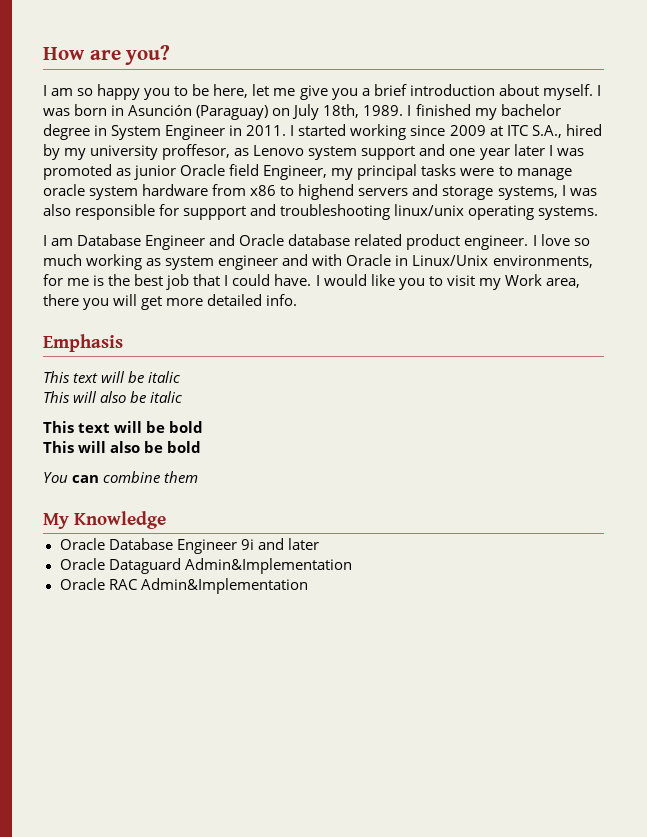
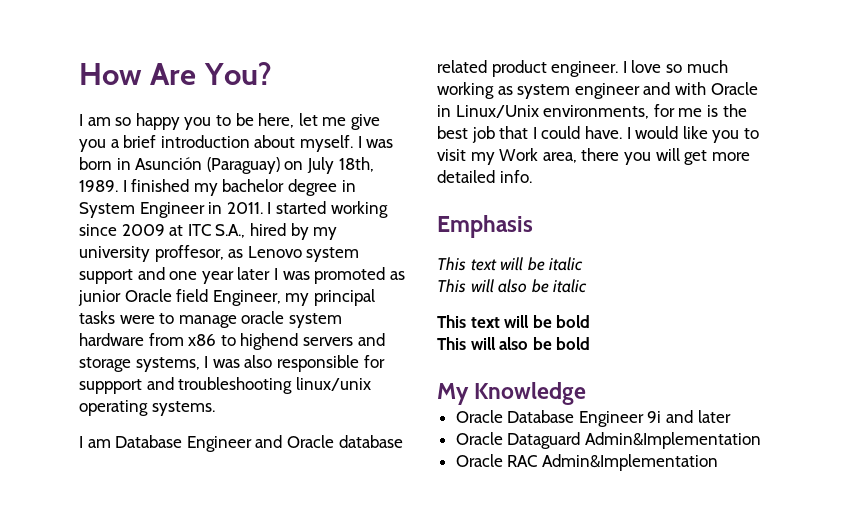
- How are you?
+ How Are You?
- You can combine them

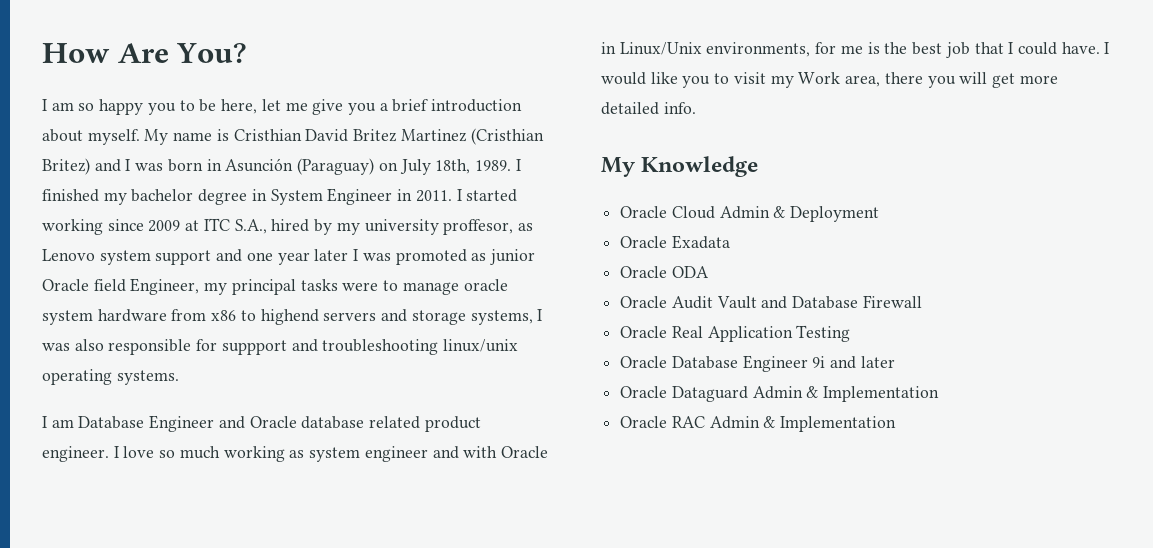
- I was born in Asunción (Paraguay) on July 18th, 1989.
+ My name is Cristhian David Britez Martinez (Cristhian Britez) and I was born in Asunción (Paraguay) on July 18th, 1989.
- Emphasis
- This text will be italic
- This will also be italic
- This text will be bold
- This will also be bold
  My Knowledge
+ Oracle Cloud Admin & Deployment
+ Oracle Exadata
+ Oracle ODA
+ Oracle Audit Vault and Database Firewall
+ Oracle Real Application Testing
- Oracle Dataguard Admin&Implementation
+ Oracle Dataguard Admin & Implementation
- Oracle RAC Admin&Implementation
+ Oracle RAC Admin & Implementation

